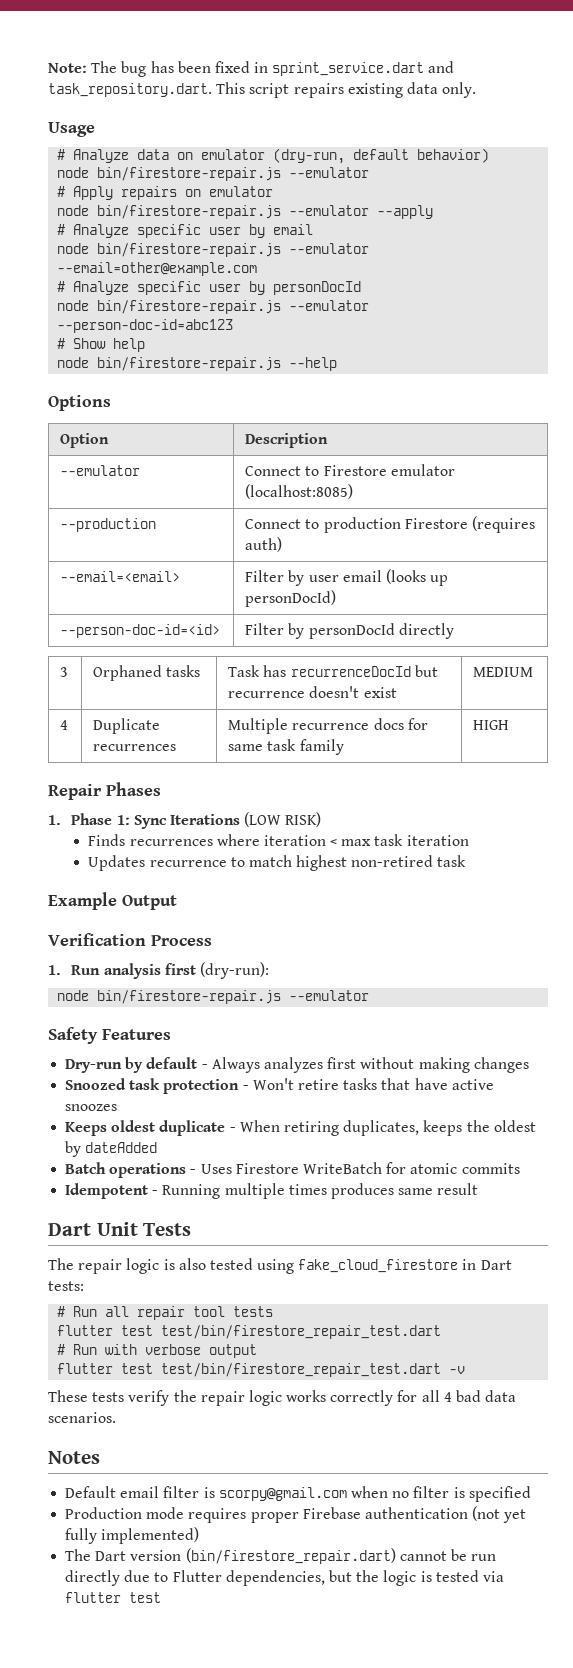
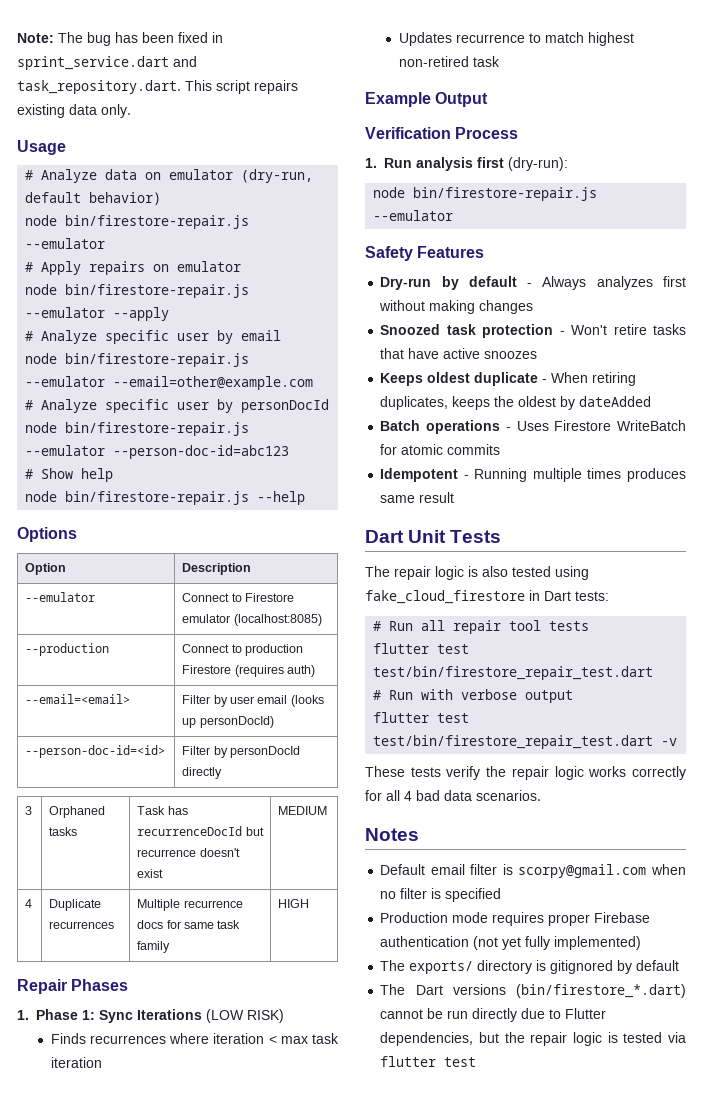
+ The exports/ directory is gitignored by default
- The Dart version (bin/firestore_repair.dart) cannot be run directly due to Flutter dependencies, but the logic is tested via flutter test
+ The Dart versions (bin/firestore_*.dart) cannot be run directly due to Flutter dependencies, but the repair logic is tested via flutter test

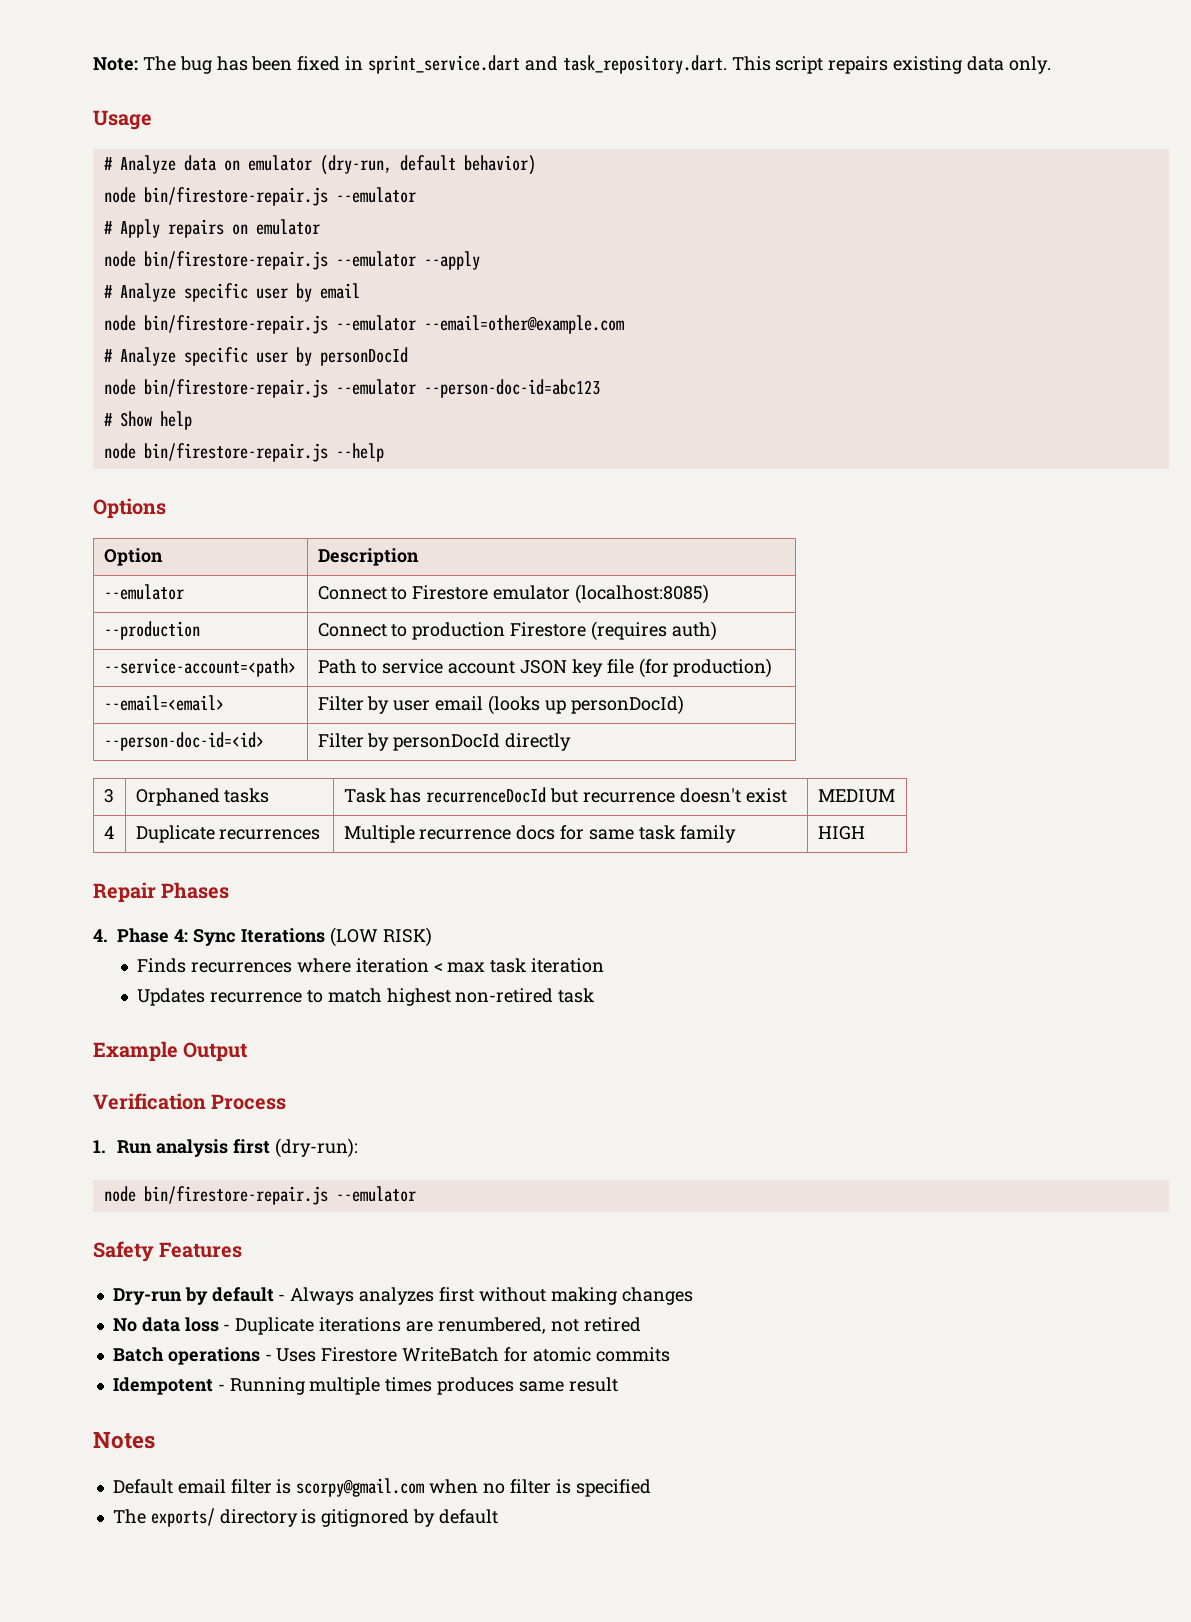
+ --service-account=<path> | Path to service account JSON key file (for production)
- 1. Phase 1: Sync Iterations (LOW RISK)
+ 4. Phase 4: Sync Iterations (LOW RISK)
- Snoozed task protection - Won't retire tasks that have active snoozes
- Keeps oldest duplicate - When retiring duplicates, keeps the oldest by dateAdded
+ No data loss - Duplicate iterations are renumbered, not retired
- Dart Unit Tests
- The repair logic is also tested using fake_cloud_firestore in Dart tests:
- # Run all repair tool tests
- flutter test test/bin/firestore_repair_test.dart
- # Run with verbose output
- flutter test test/bin/firestore_repair_test.dart -v
- These tests verify the repair logic works correctly for all 4 bad data scenarios.
- Production mode requires proper Firebase authentication (not yet fully implemented)
- The Dart versions (bin/firestore_*.dart) cannot be run directly due to Flutter dependencies, but the repair logic is tested via flutter test

